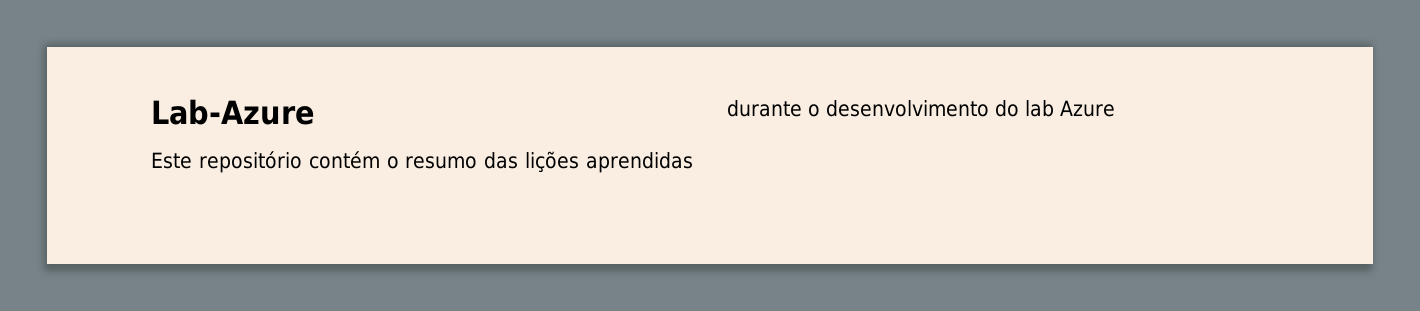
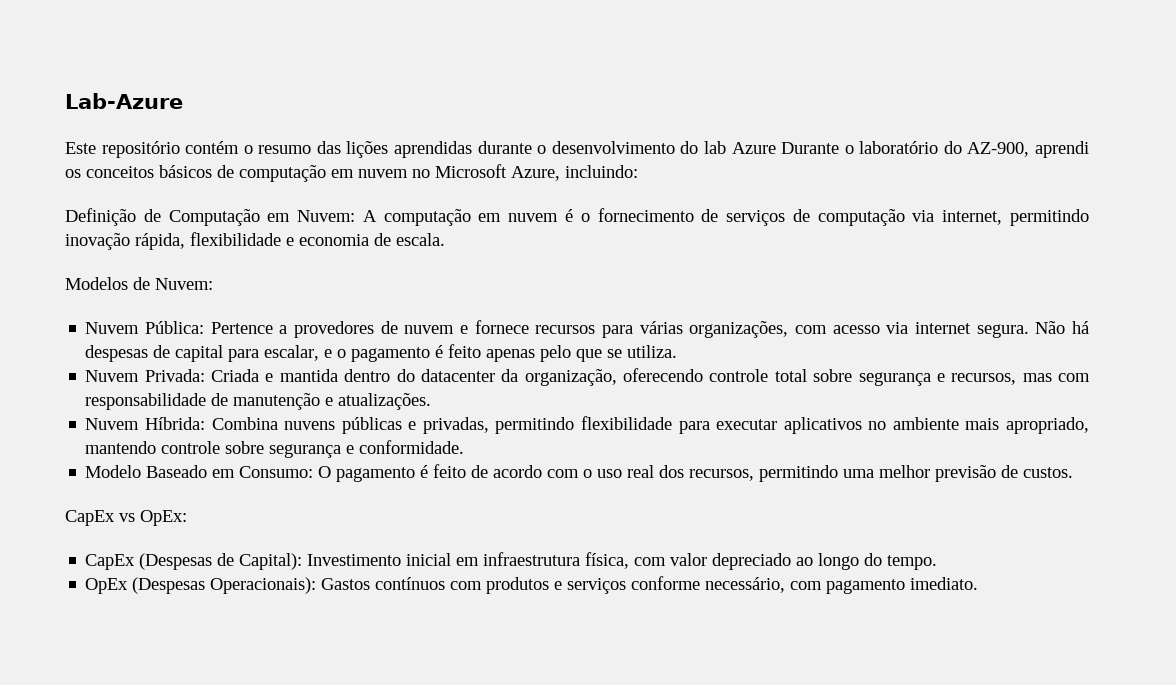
- Este repositório contém o resumo das lições aprendidas durante o desenvolvimento do lab Azure
+ Este repositório contém o resumo das lições aprendidas durante o desenvolvimento do lab Azure Durante o laboratório do AZ-900, aprendi os conceitos básicos de computação em nuvem no Microsoft Azure, incluindo:
+ Definição de Computação em Nuvem: A computação em nuvem é o fornecimento de serviços de computação via internet, permitindo inovação rápida, flexibilidade e economia de escala.
+ Modelos de Nuvem:
+ Nuvem Pública: Pertence a provedores de nuvem e fornece recursos para várias organizações, com acesso via internet segura. Não há despesas de capital para escalar, e o pagamento é feito apenas pelo que se utiliza.
+ Nuvem Privada: Criada e mantida dentro do datacenter da organização, oferecendo controle total sobre segurança e recursos, mas com responsabilidade de manutenção e atualizações.
+ Nuvem Híbrida: Combina nuvens públicas e privadas, permitindo flexibilidade para executar aplicativos no ambiente mais apropriado, mantendo controle sobre segurança e conformidade.
+ Modelo Baseado em Consumo: O pagamento é feito de acordo com o uso real dos recursos, permitindo uma melhor previsão de custos.
+ CapEx vs OpEx:
+ CapEx (Despesas de Capital): Investimento inicial em infraestrutura física, com valor depreciado ao longo do tempo.
+ OpEx (Despesas Operacionais): Gastos contínuos com produtos e serviços conforme necessário, com pagamento imediato.

